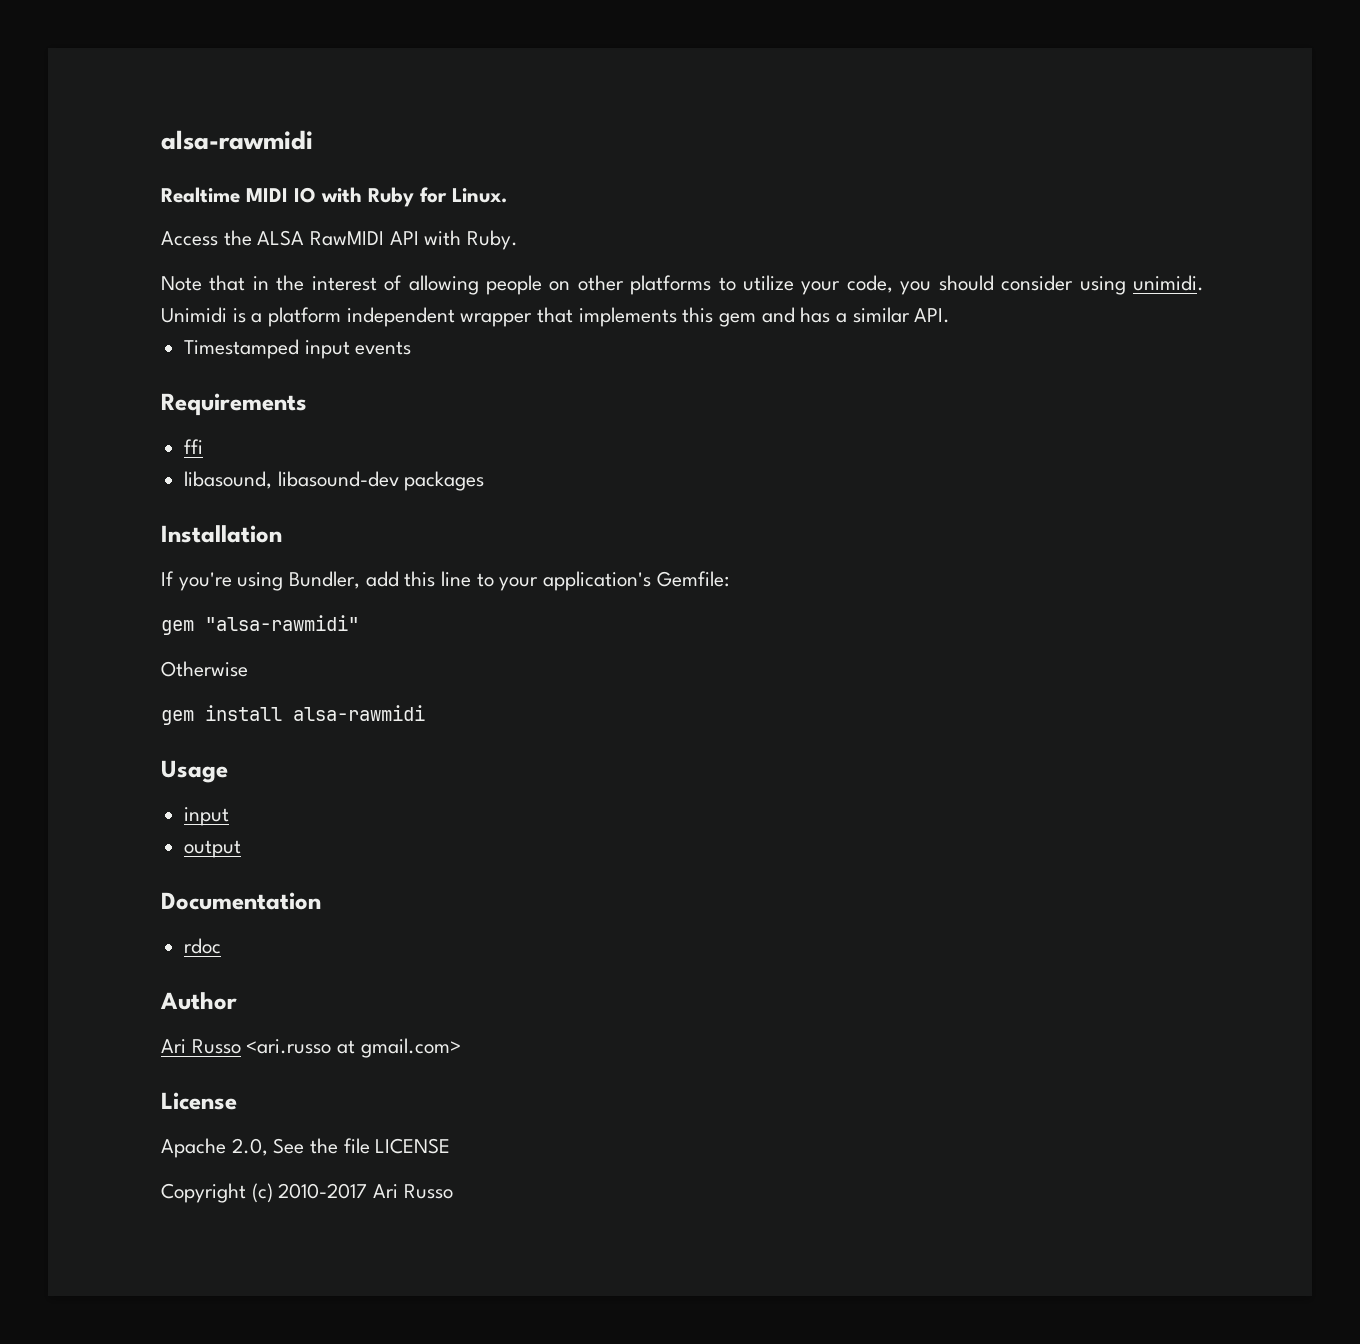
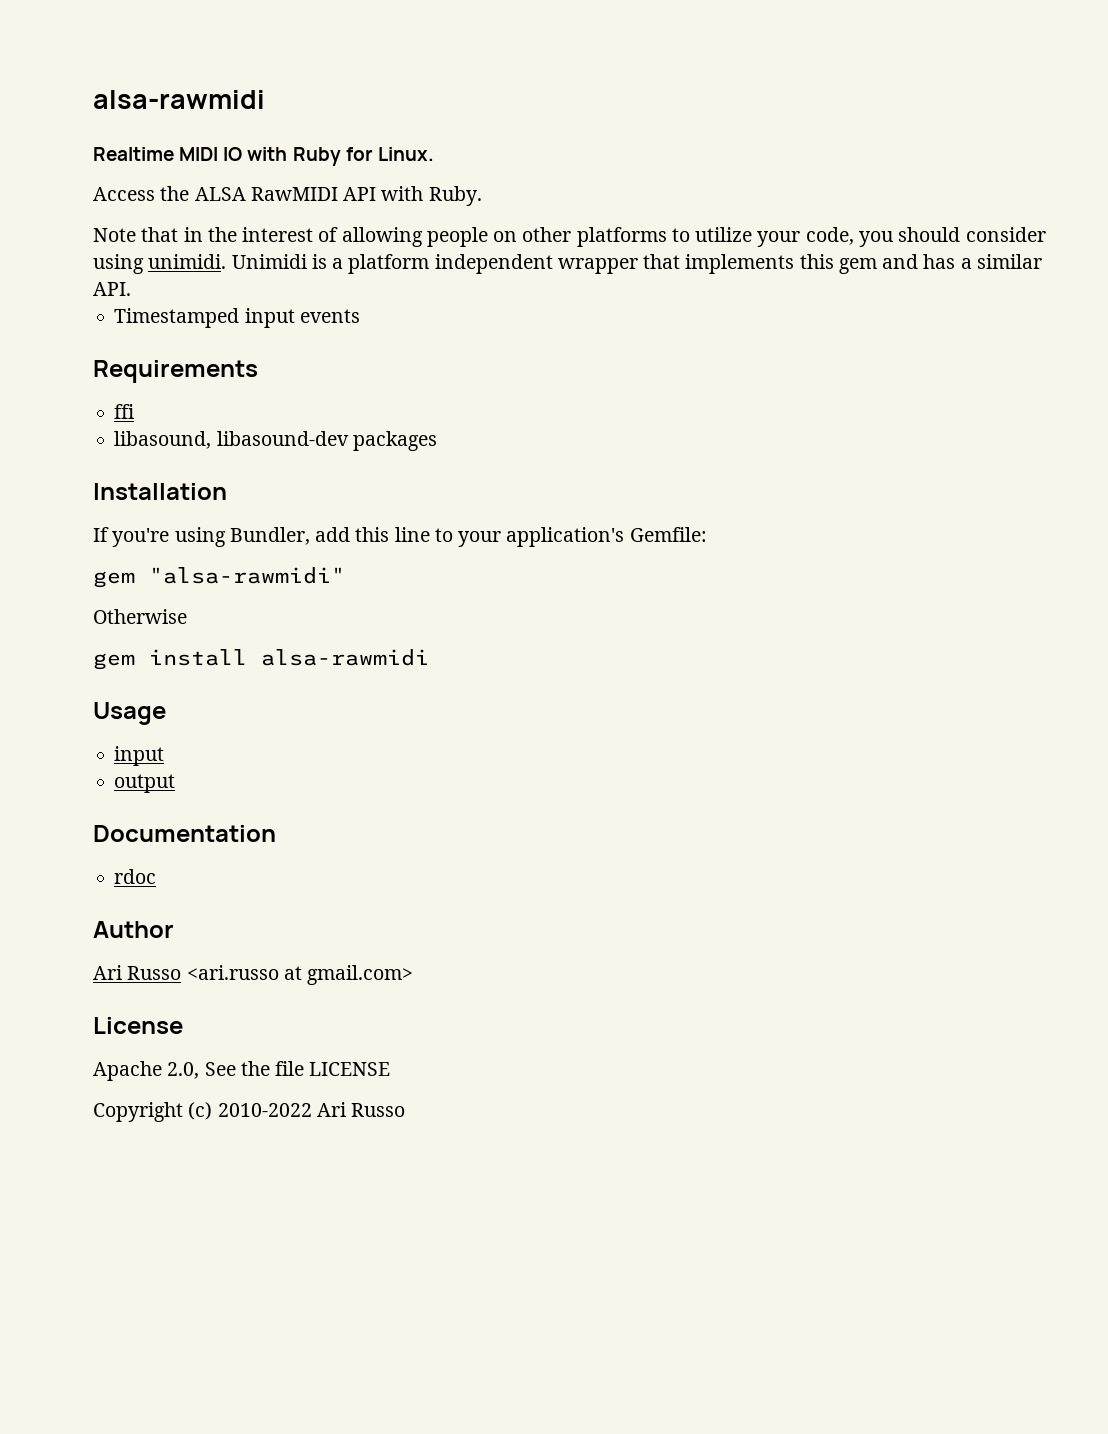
- Copyright (c) 2010-2017 Ari Russo
+ Copyright (c) 2010-2022 Ari Russo

